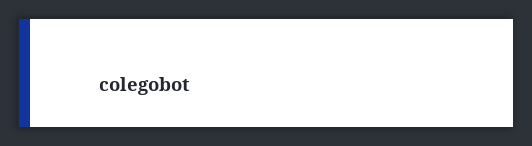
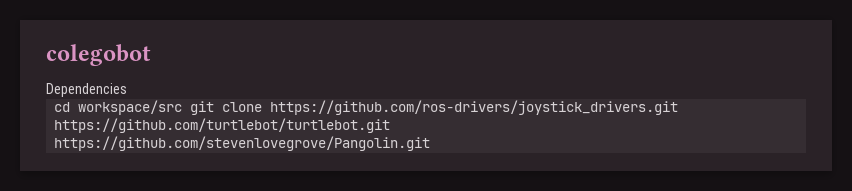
+ Dependencies
+ cd workspace/src git clone https://github.com/ros-drivers/joystick_drivers.git https://github.com/turtlebot/turtlebot.git
+ https://github.com/stevenlovegrove/Pangolin.git

